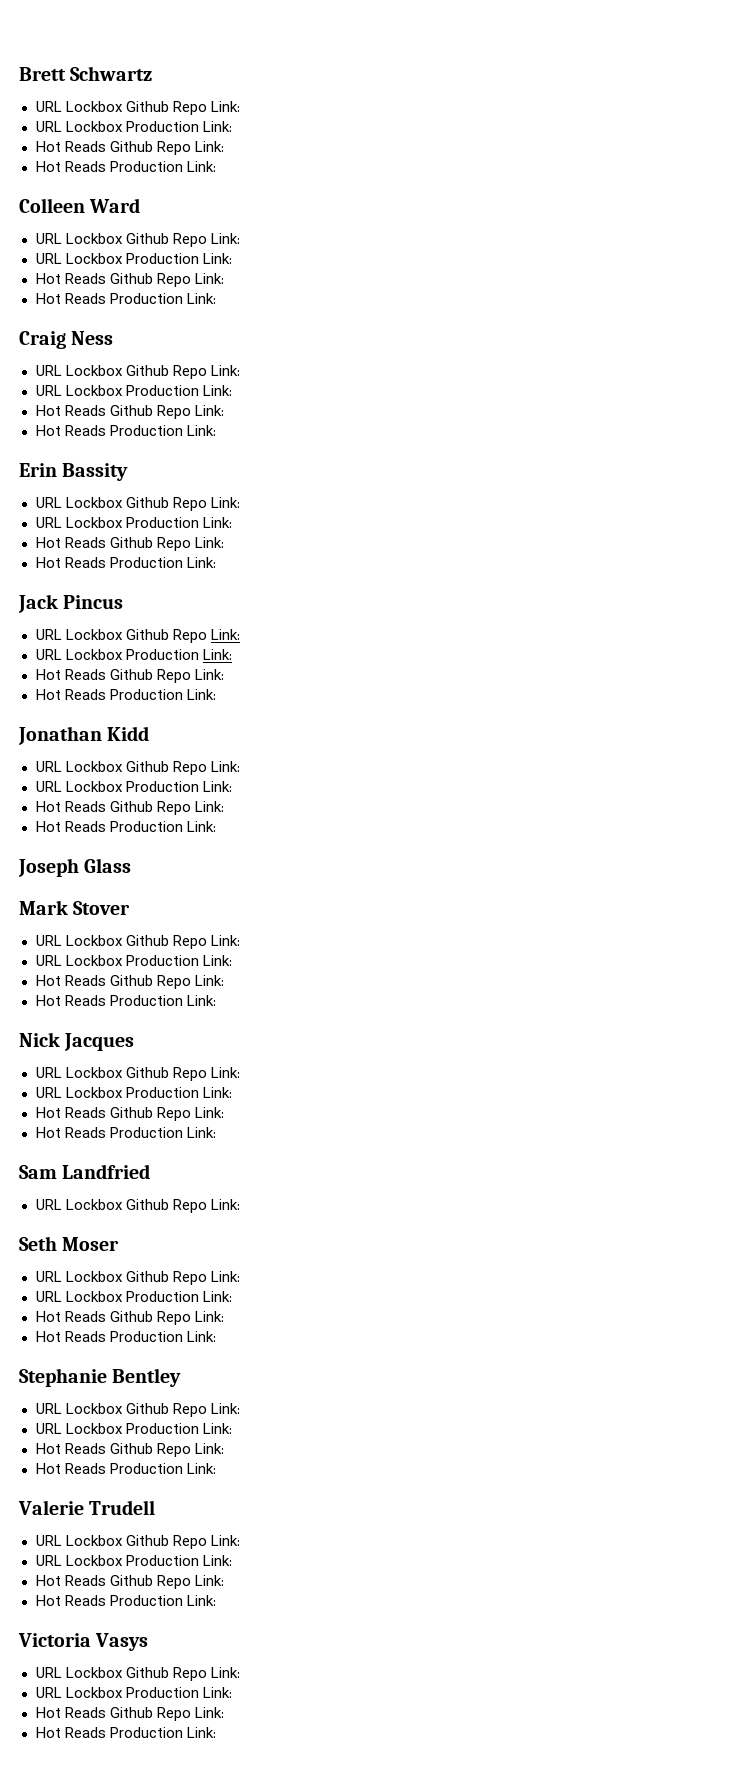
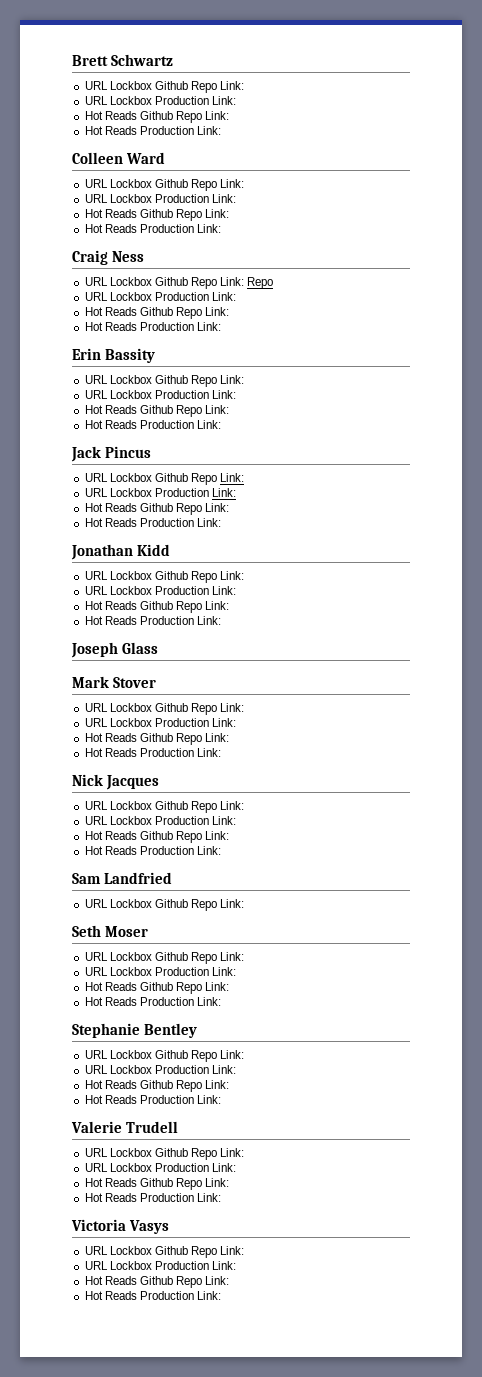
  Craig Ness
- URL Lockbox Github Repo Link:
+ URL Lockbox Github Repo Link: Repo

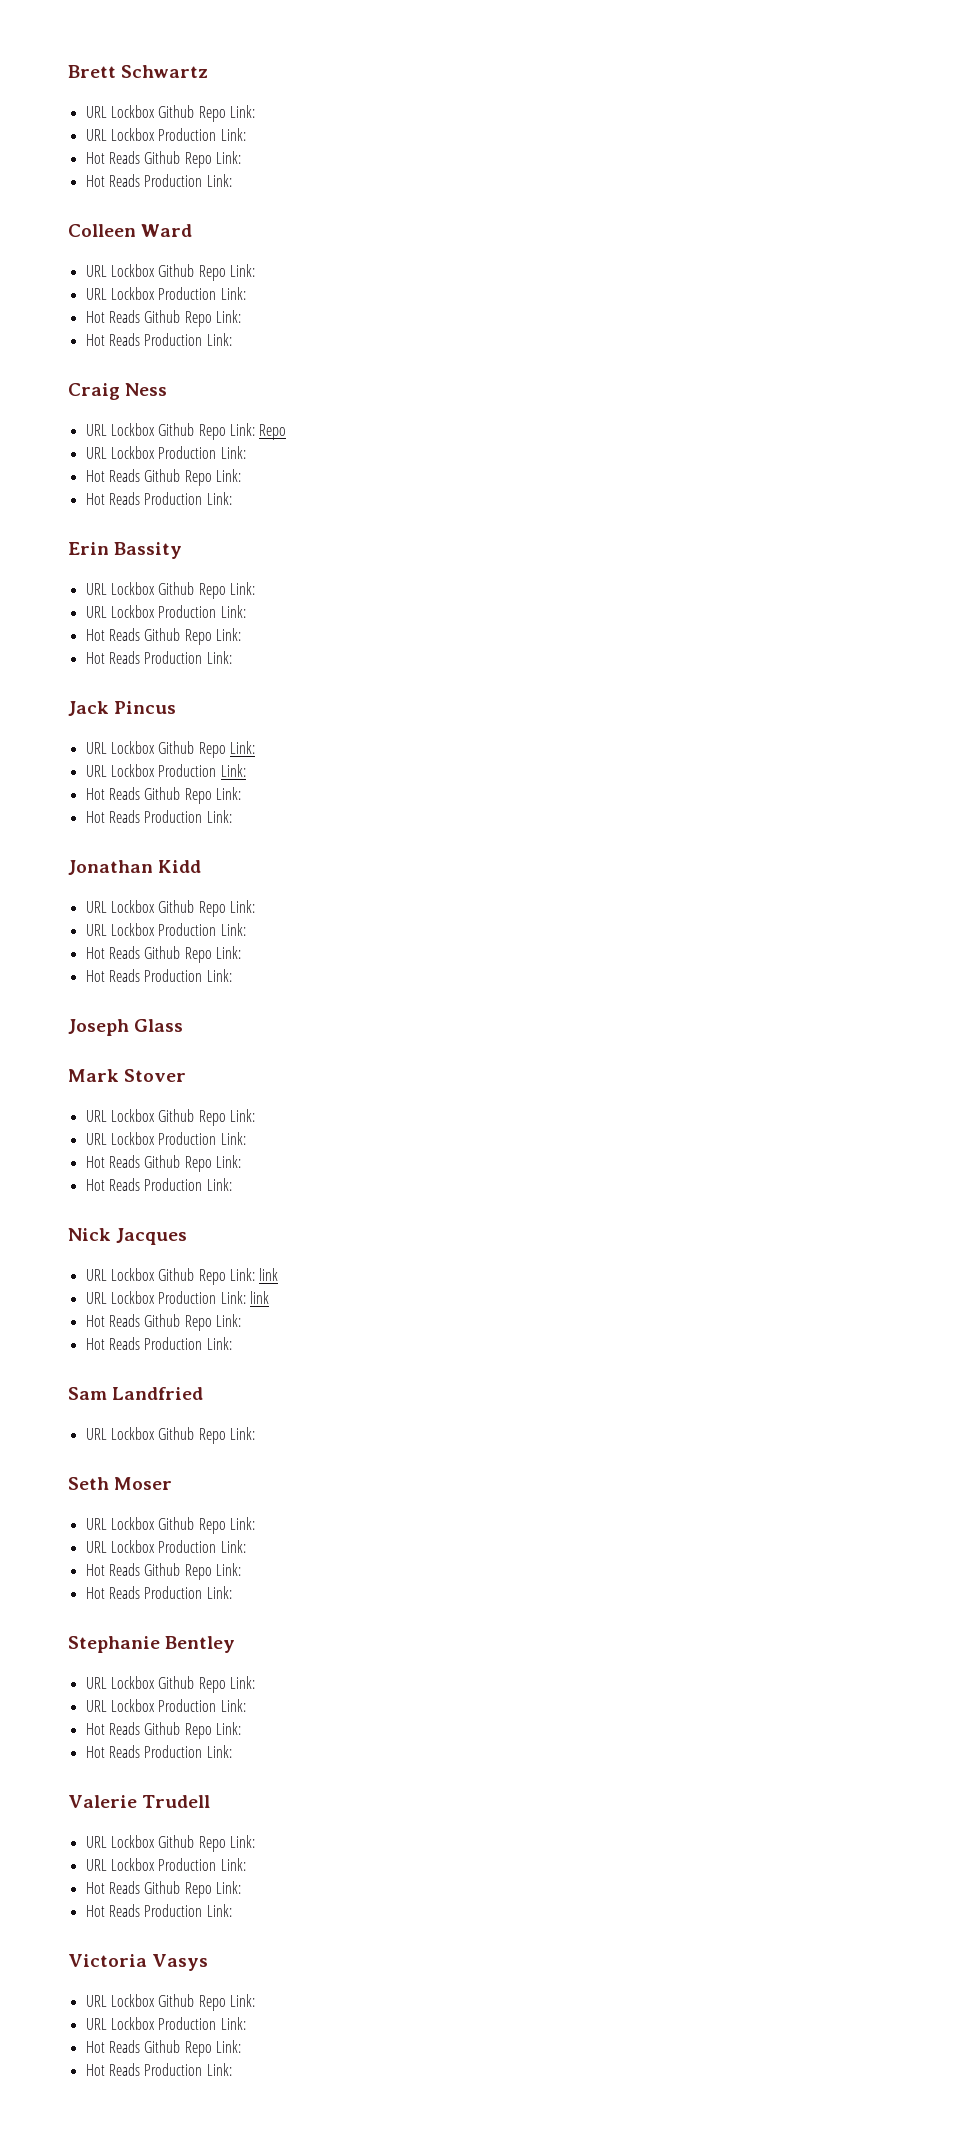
  Nick Jacques
- URL Lockbox Github Repo Link:
- URL Lockbox Production Link:
+ URL Lockbox Github Repo Link: link
+ URL Lockbox Production Link: link

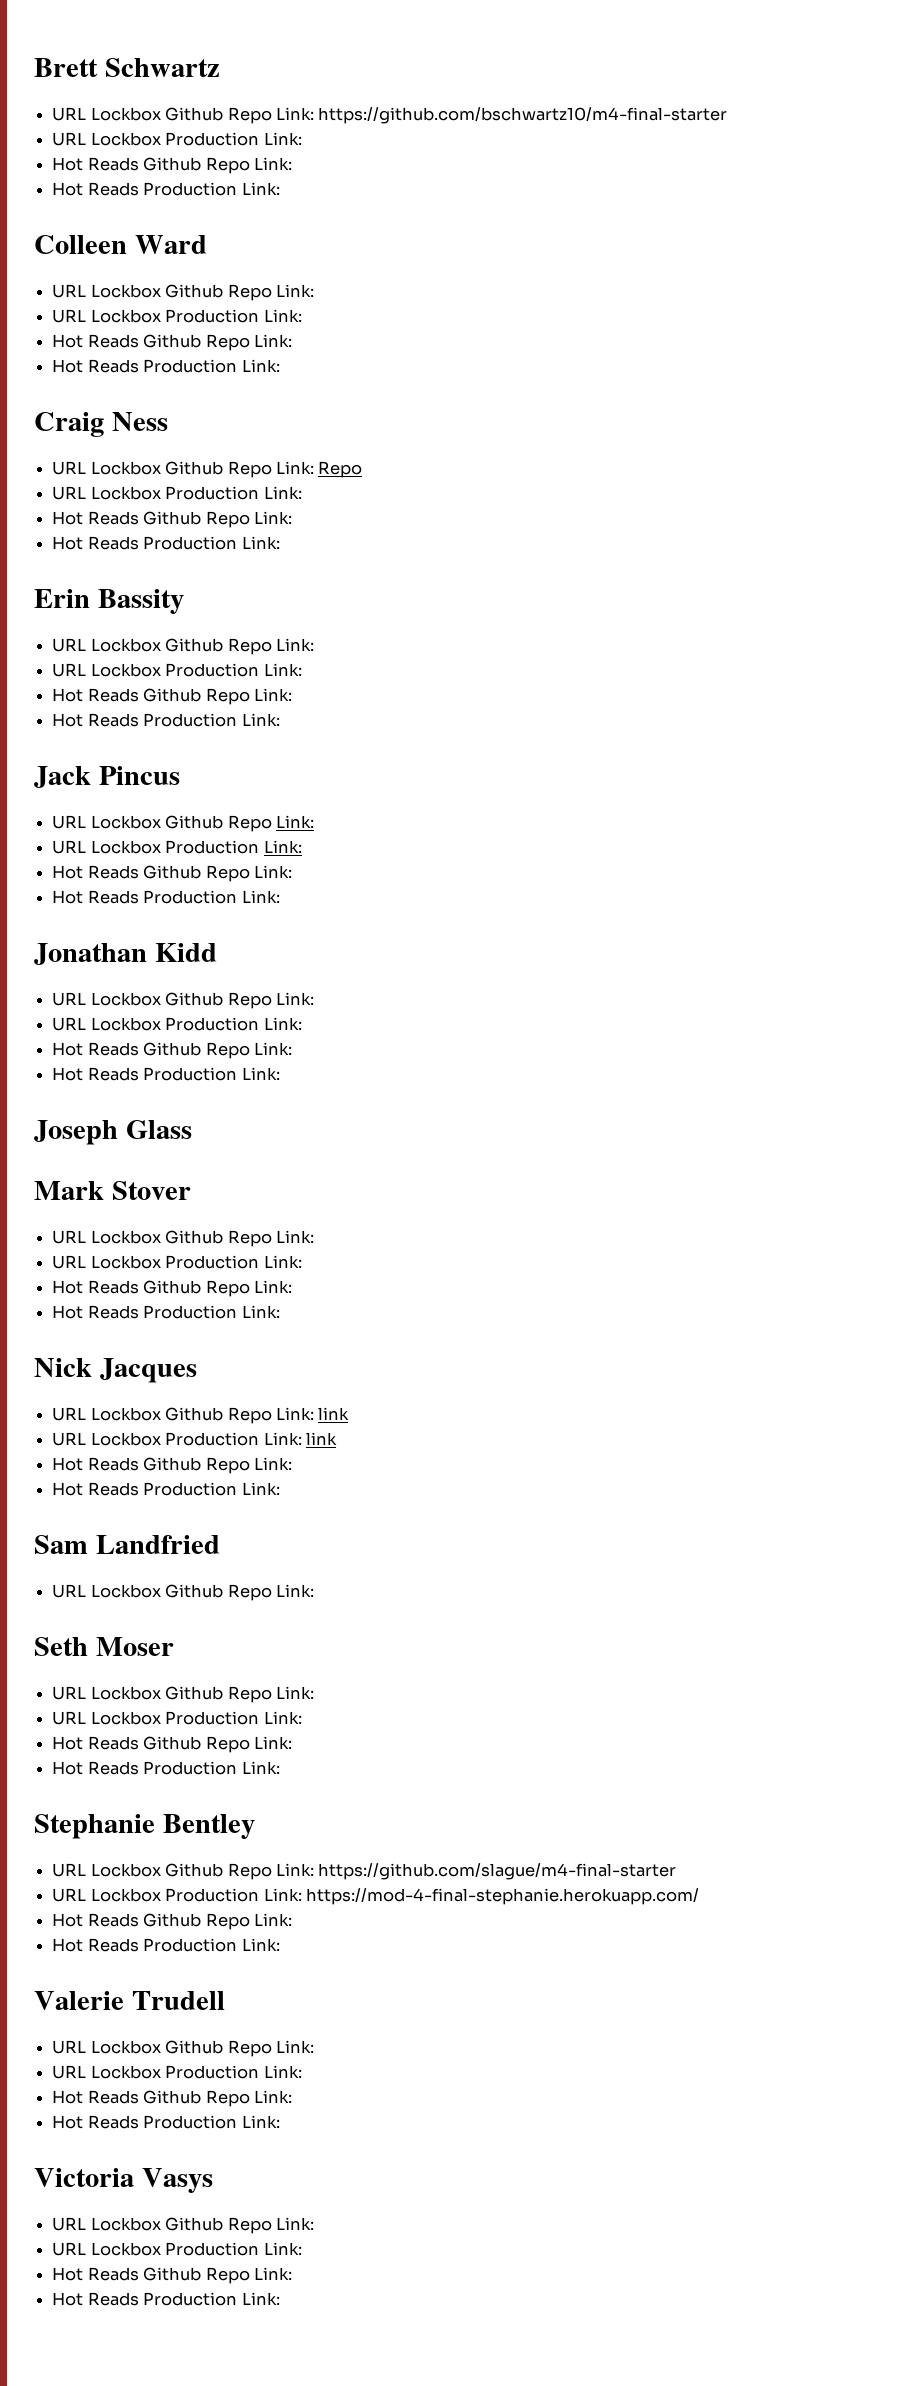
  Brett Schwartz
- URL Lockbox Github Repo Link:
+ URL Lockbox Github Repo Link: https://github.com/bschwartz10/m4-final-starter
  Stephanie Bentley
- URL Lockbox Github Repo Link:
- URL Lockbox Production Link:
+ URL Lockbox Github Repo Link: https://github.com/slague/m4-final-starter
+ URL Lockbox Production Link: https://mod-4-final-stephanie.herokuapp.com/

